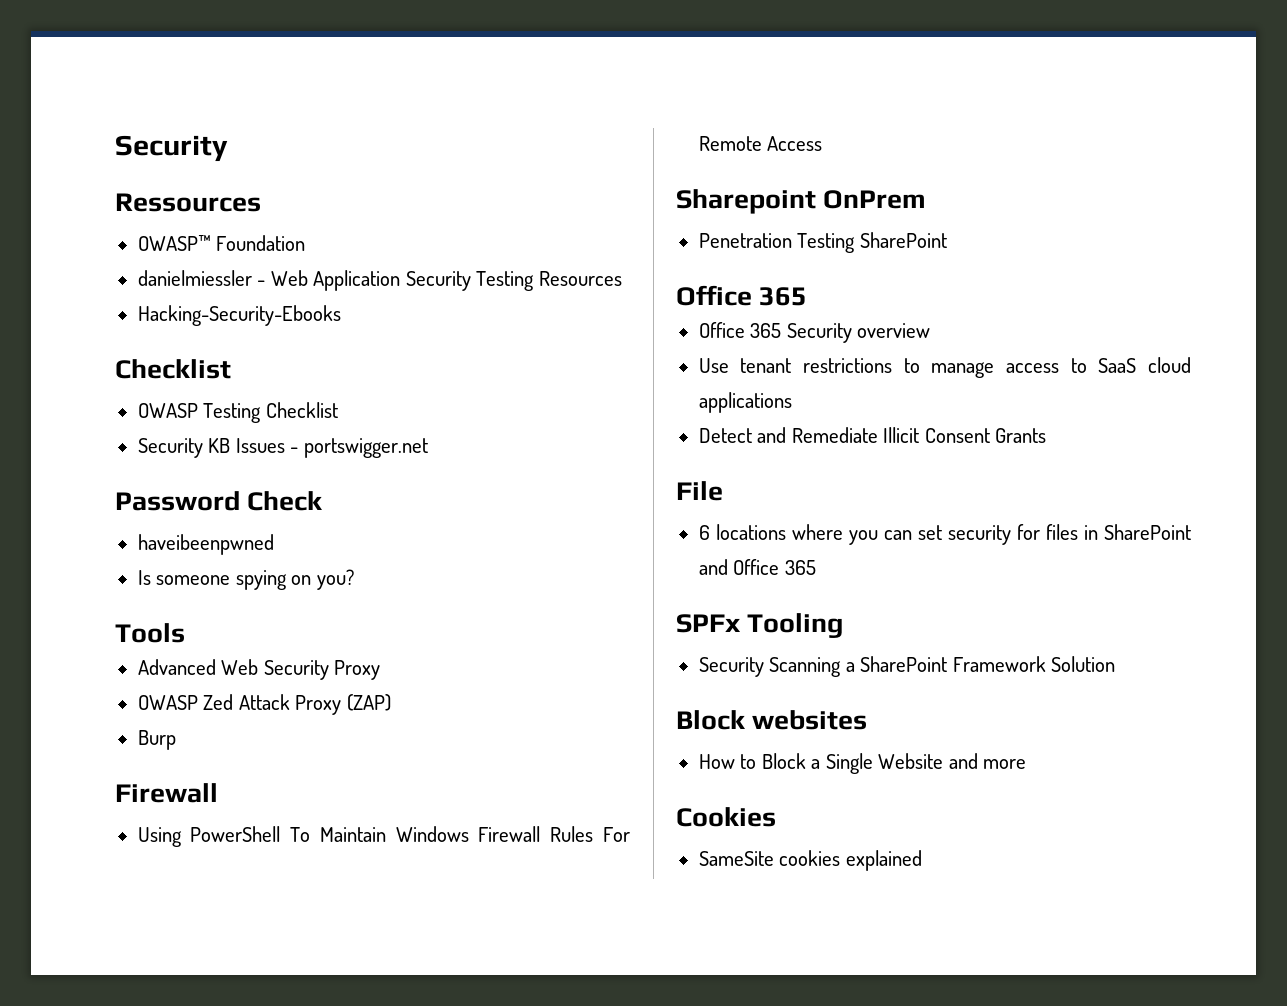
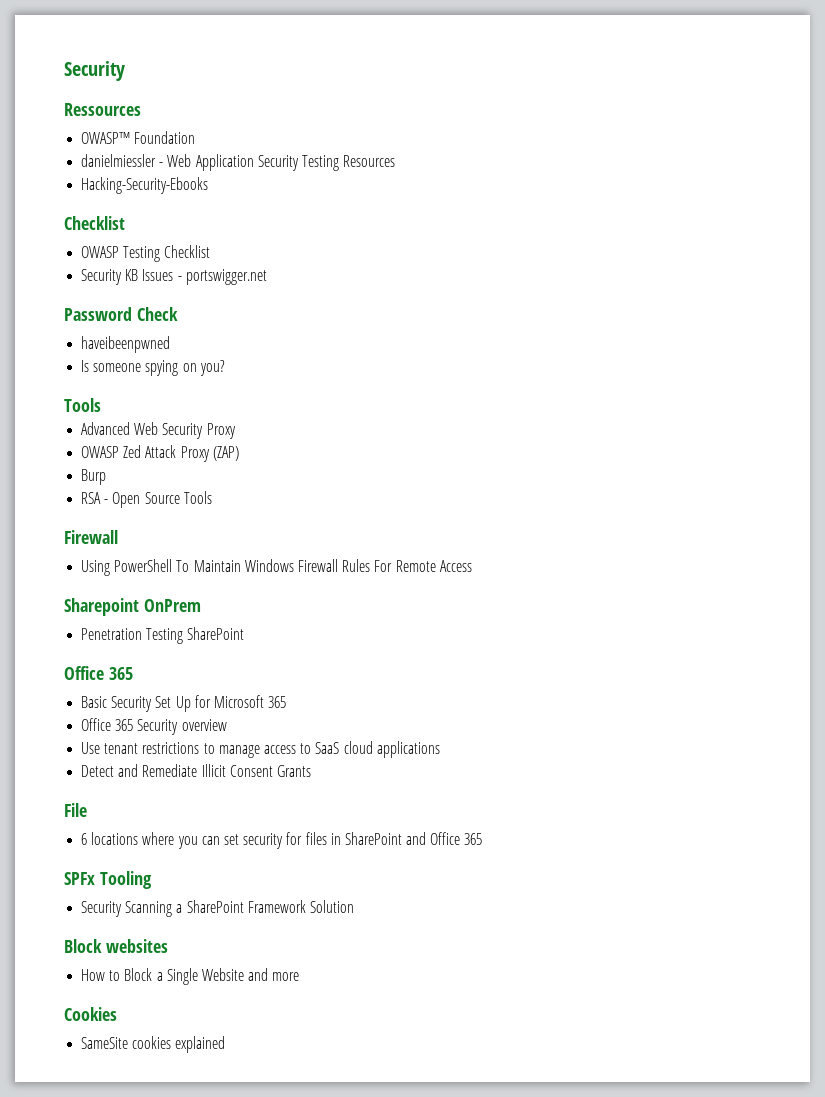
+ RSA - Open Source Tools
+ Basic Security Set Up for Microsoft 365

